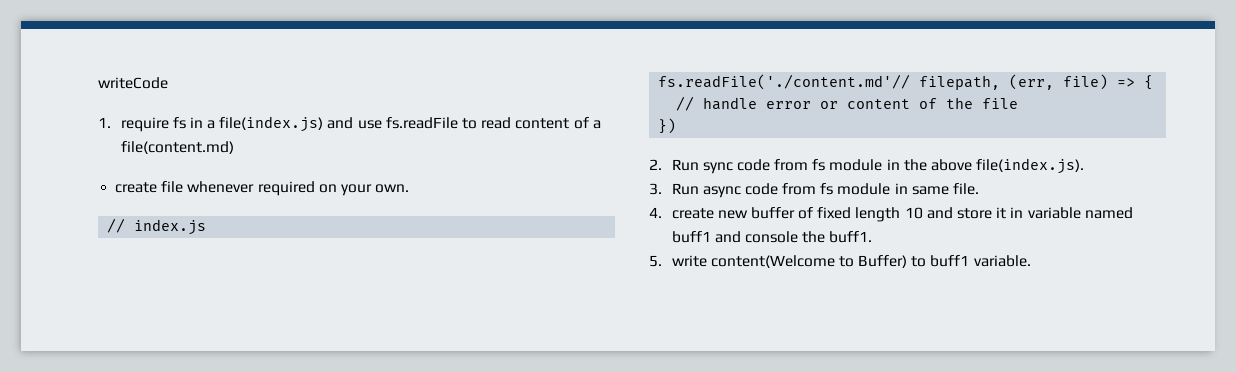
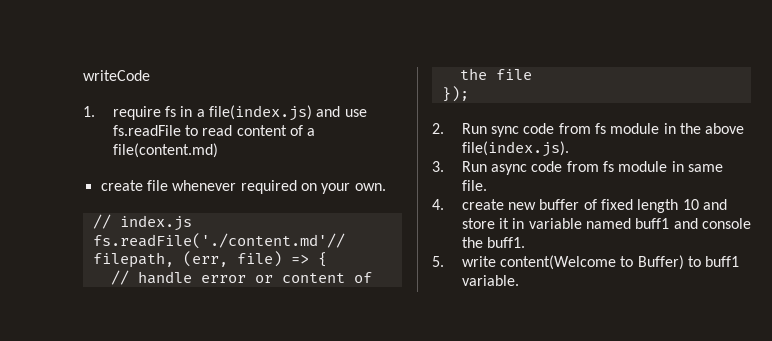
- })
+ });

